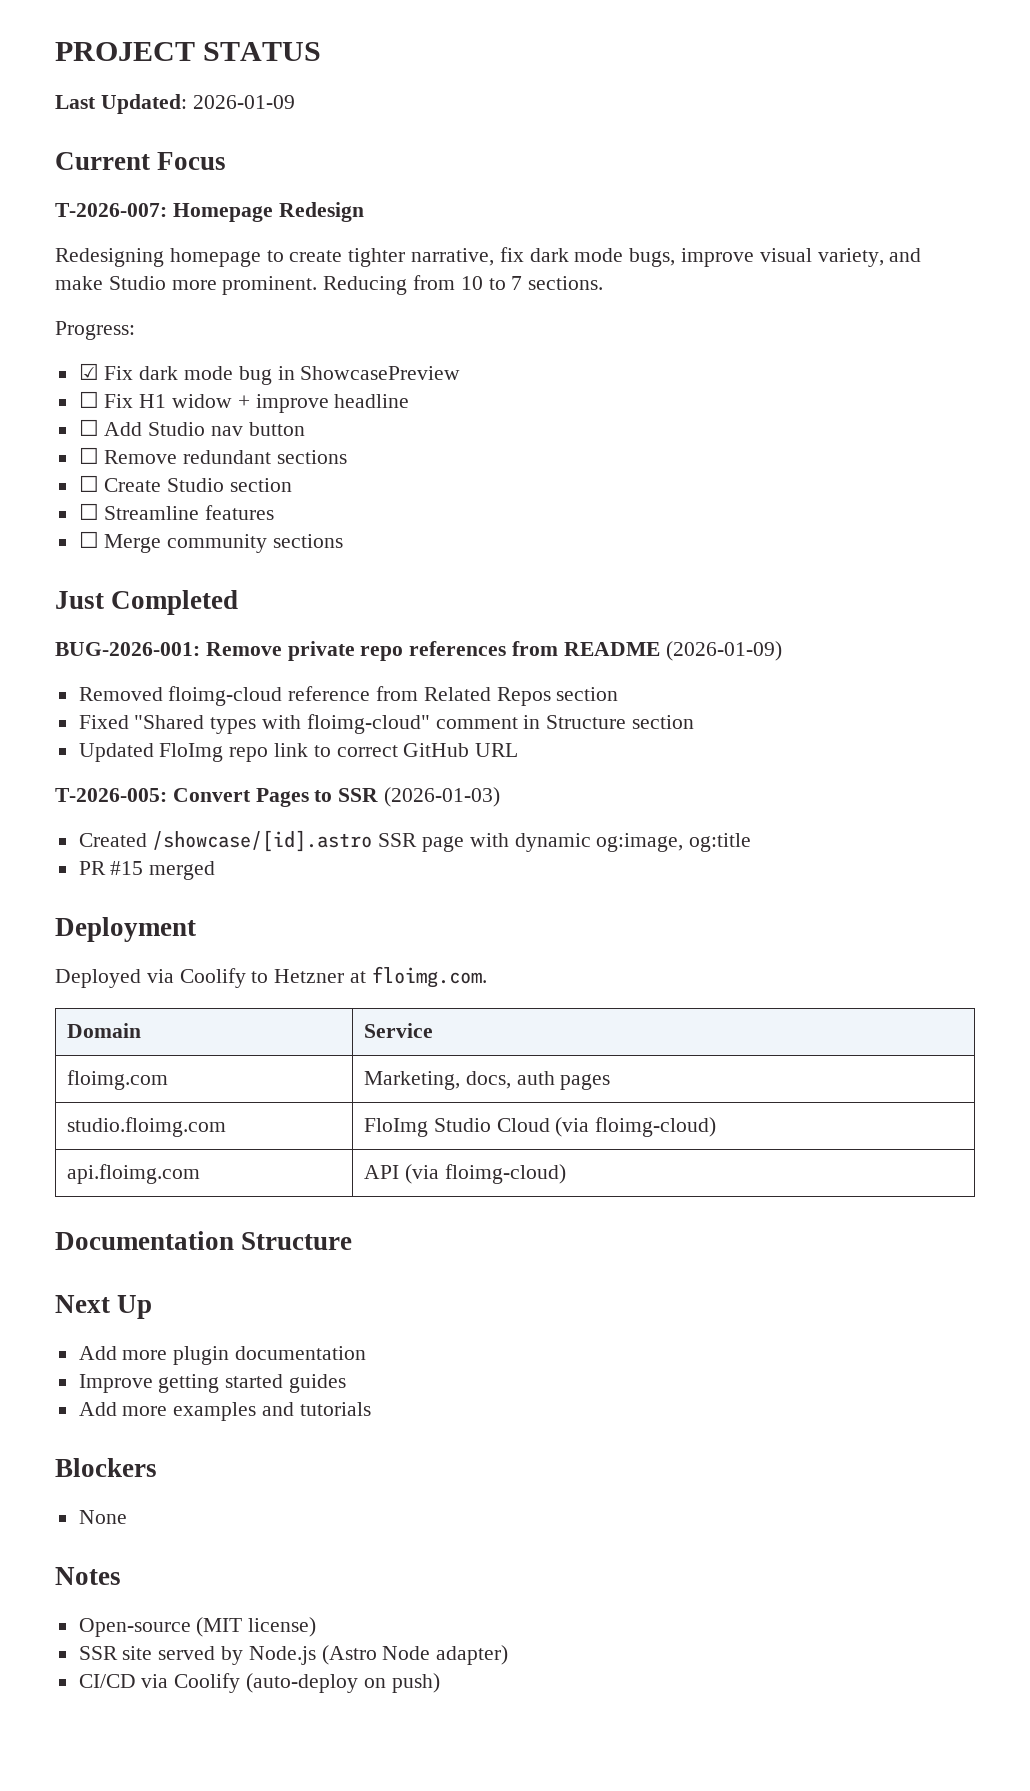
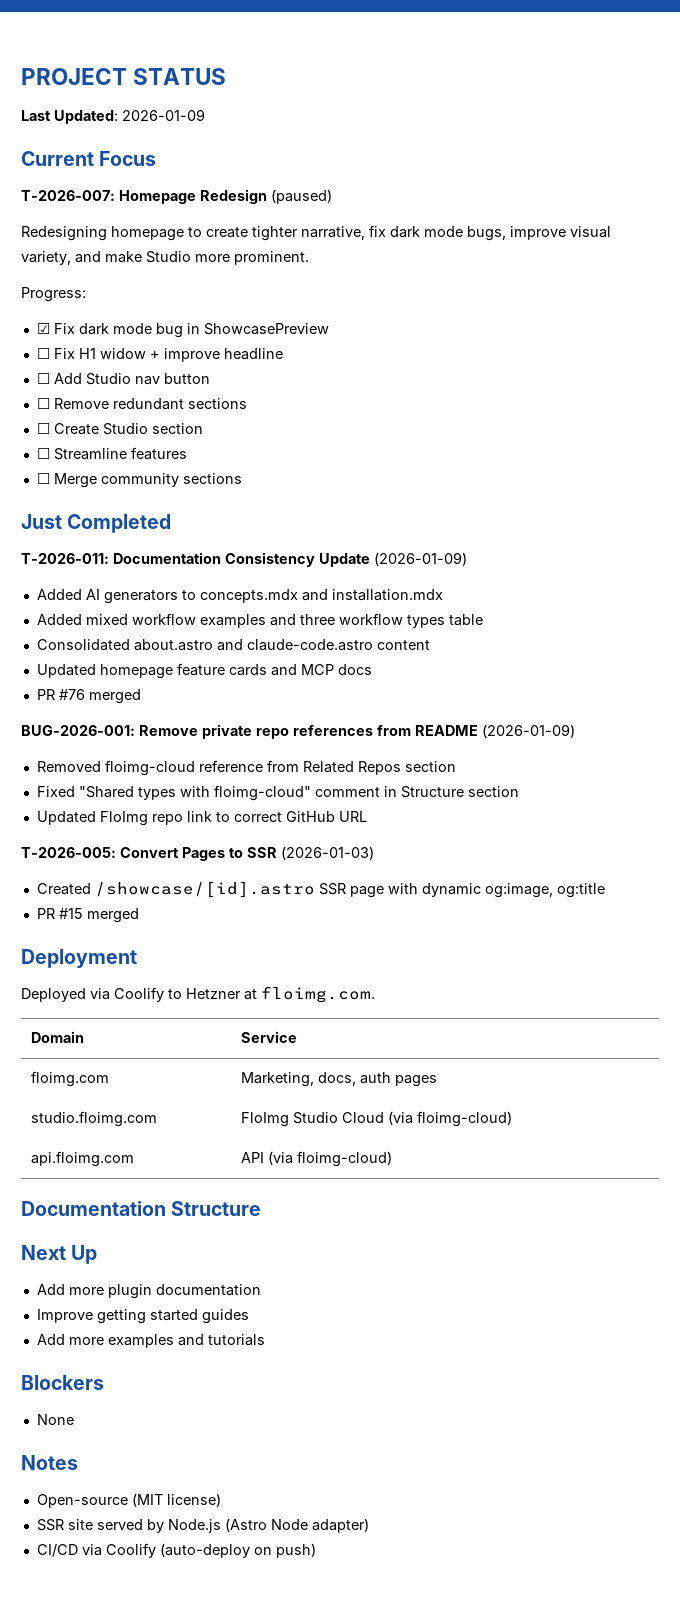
- T-2026-007: Homepage Redesign
+ T-2026-007: Homepage Redesign (paused)
- Reducing from 10 to 7 sections.
+ T-2026-011: Documentation Consistency Update (2026-01-09)
+ Added AI generators to concepts.mdx and installation.mdx
+ Added mixed workflow examples and three workflow types table
+ Consolidated about.astro and claude-code.astro content
+ Updated homepage feature cards and MCP docs
+ PR #76 merged

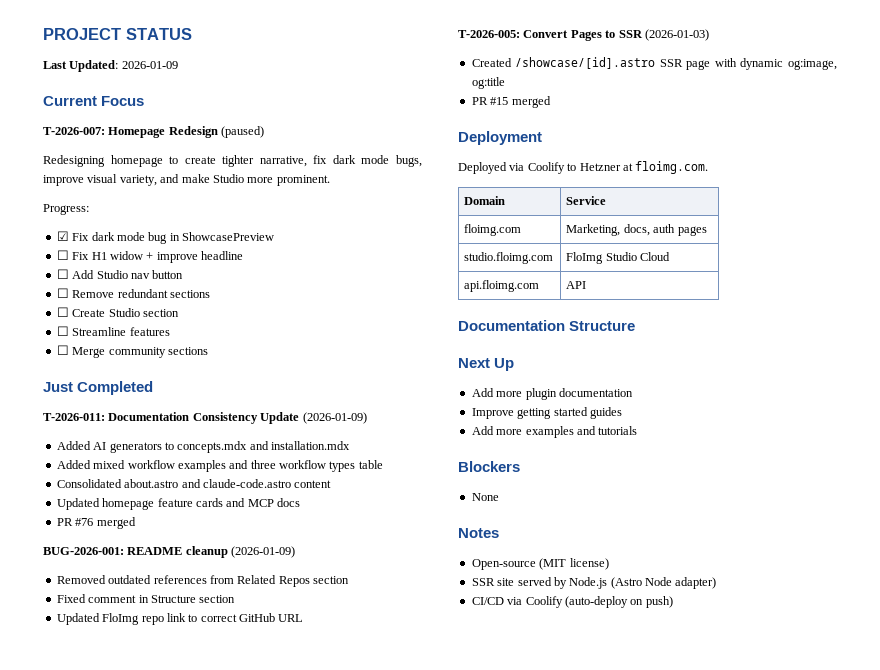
- BUG-2026-001: Remove private repo references from README (2026-01-09)
+ BUG-2026-001: README cleanup (2026-01-09)
- Removed floimg-cloud reference from Related Repos section
+ Removed outdated references from Related Repos section
- Fixed "Shared types with floimg-cloud" comment in Structure section
+ Fixed comment in Structure section
- studio.floimg.com | FloImg Studio Cloud (via floimg-cloud)
+ studio.floimg.com | FloImg Studio Cloud
- api.floimg.com | API (via floimg-cloud)
+ api.floimg.com | API

